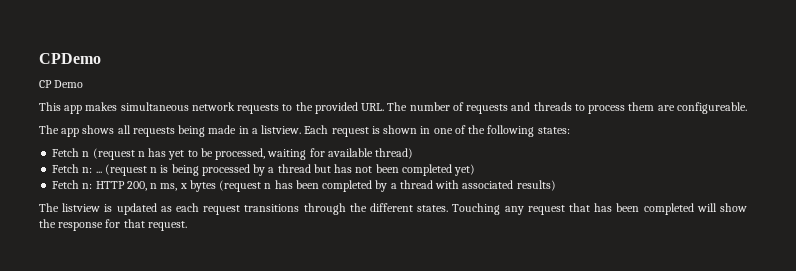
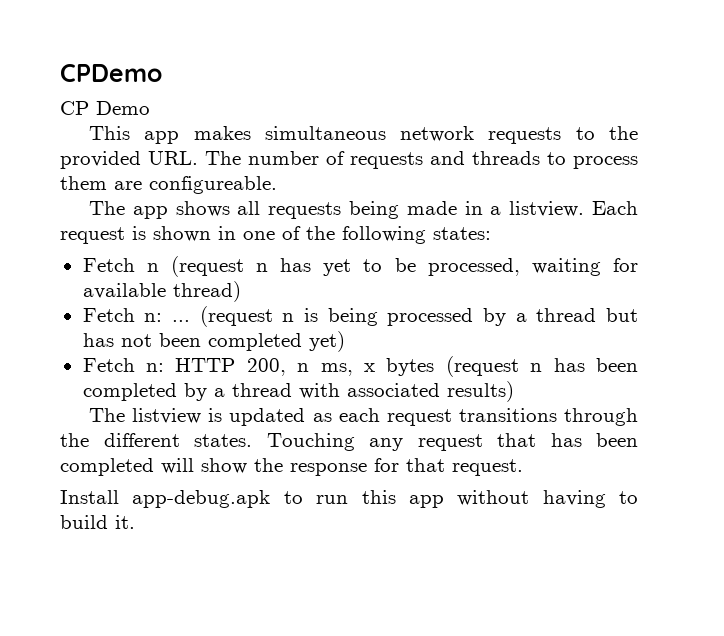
+ Install app-debug.apk to run this app without having to build it.

